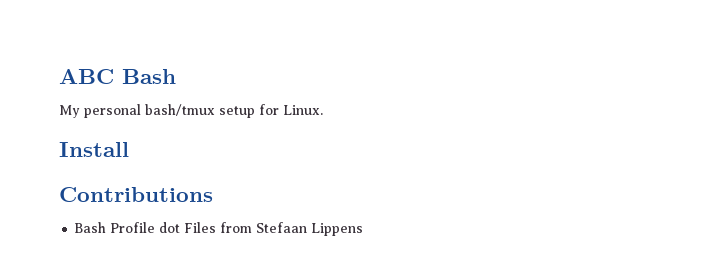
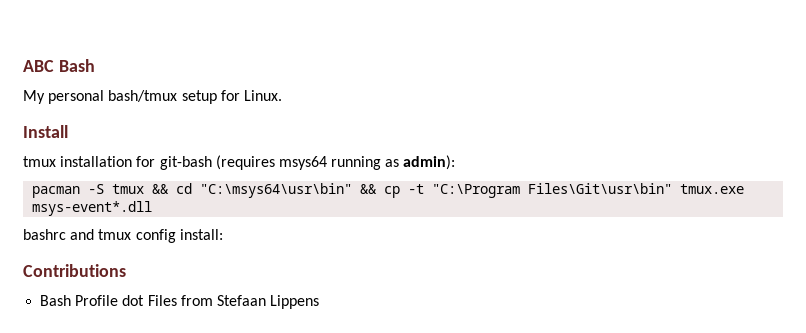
+ tmux installation for git-bash (requires msys64 running as admin):
+ pacman -S tmux && cd "C:\msys64\usr\bin" && cp -t "C:\Program Files\Git\usr\bin" tmux.exe msys-event*.dll
+ bashrc and tmux config install:

